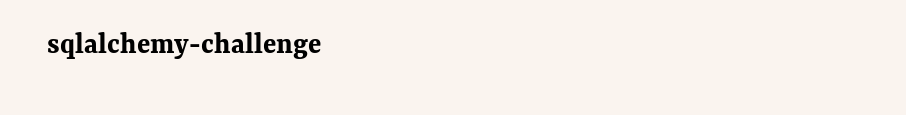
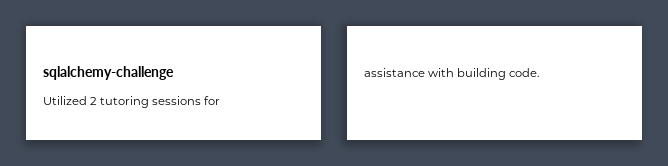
+ Utilized 2 tutoring sessions for assistance with building code.

